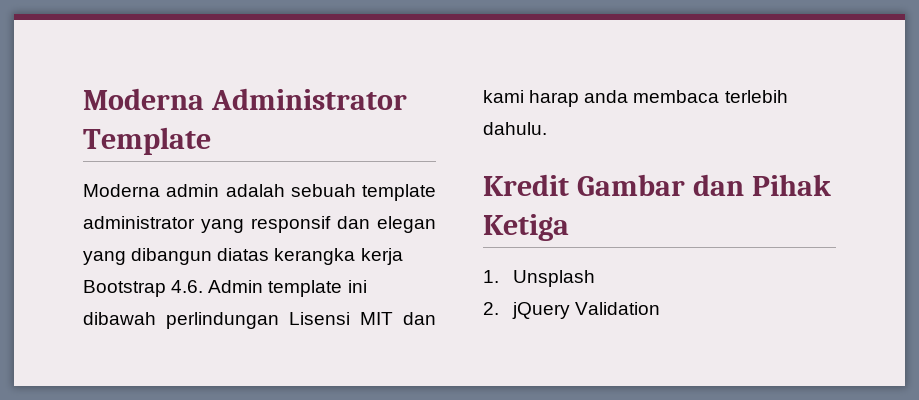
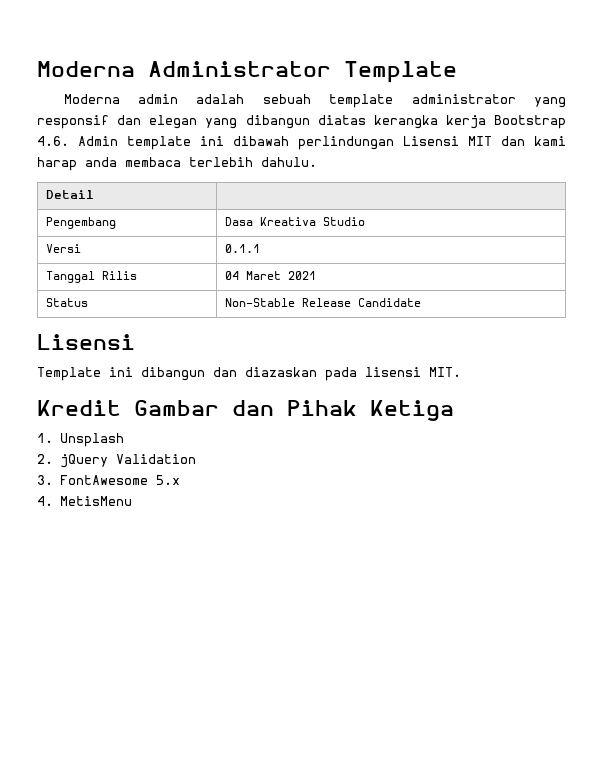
+ Detail |
+ Pengembang | Dasa Kreativa Studio
+ Versi | 0.1.1
+ Tanggal Rilis | 04 Maret 2021
+ Status | Non-Stable Release Candidate
+ Lisensi
+ Template ini dibangun dan diazaskan pada lisensi MIT.
+ 3. FontAwesome 5.x
+ 4. MetisMenu

